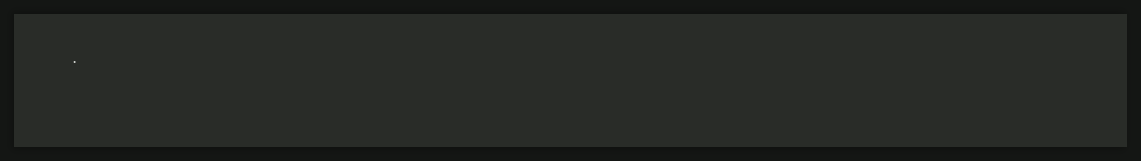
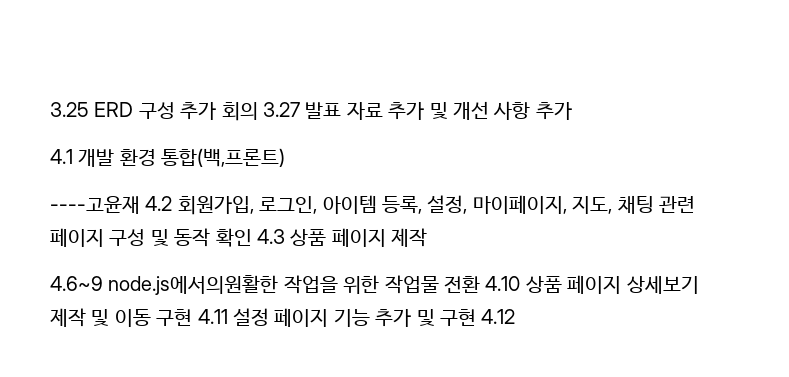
- .
+ 3.25 ERD 구성 추가 회의 3.27 발표 자료 추가 및 개선 사항 추가
+ 4.1 개발 환경 통합(백,프론트)
+ ----고윤재 4.2 회원가입, 로그인, 아이템 등록, 설정, 마이페이지, 지도, 채팅 관련 페이지 구성 및 동작 확인 4.3 상품 페이지 제작
+ 4.6~9 node.js에서의원활한 작업을 위한 작업물 전환 4.10 상품 페이지 상세보기 제작 및 이동 구현 4.11 설정 페이지 기능 추가 및 구현 4.12

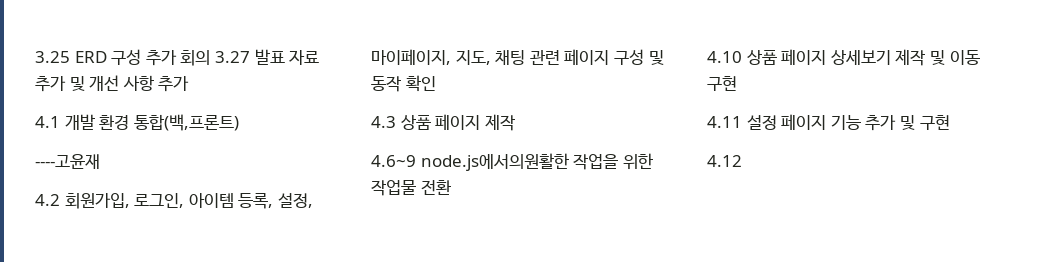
- ----고윤재 4.2 회원가입, 로그인, 아이템 등록, 설정, 마이페이지, 지도, 채팅 관련 페이지 구성 및 동작 확인 4.3 상품 페이지 제작
+ ----고윤재
+ 4.2 회원가입, 로그인, 아이템 등록, 설정, 마이페이지, 지도, 채팅 관련 페이지 구성 및 동작 확인
+ 4.3 상품 페이지 제작
- 4.6~9 node.js에서의원활한 작업을 위한 작업물 전환 4.10 상품 페이지 상세보기 제작 및 이동 구현 4.11 설정 페이지 기능 추가 및 구현 4.12
+ 4.6~9 node.js에서의원활한 작업을 위한 작업물 전환
+ 4.10 상품 페이지 상세보기 제작 및 이동 구현
+ 4.11 설정 페이지 기능 추가 및 구현
+ 4.12

